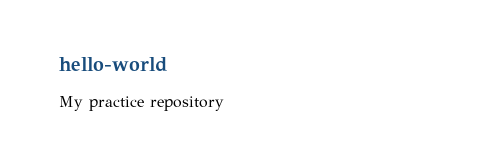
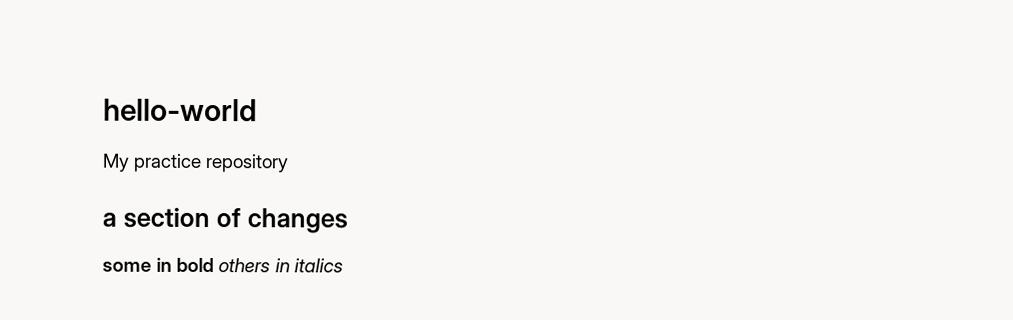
+ a section of changes
+ some in bold others in italics

